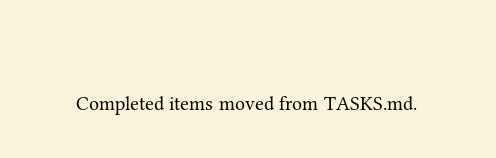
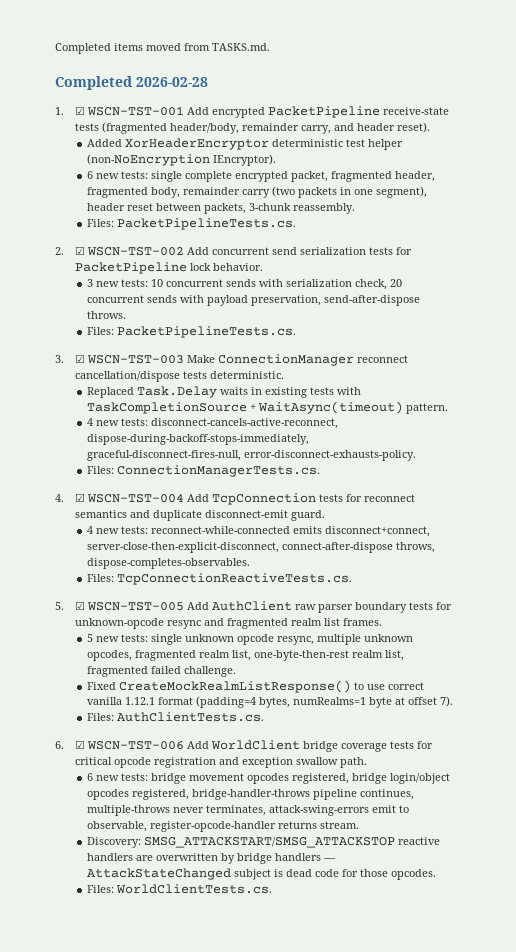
+ Completed 2026-02-28
+ 1. ☑ WSCN-TST-001 Add encrypted PacketPipeline receive-state tests (fragmented header/body, remainder carry, and header reset).
+ Added XorHeaderEncryptor deterministic test helper (non-NoEncryption IEncryptor).
+ 6 new tests: single complete encrypted packet, fragmented header, fragmented body, remainder carry (two packets in one segment), header reset between packets, 3-chunk reassembly.
+ Files: PacketPipelineTests.cs.
+ 2. ☑ WSCN-TST-002 Add concurrent send serialization tests for PacketPipeline lock behavior.
+ 3 new tests: 10 concurrent sends with serialization check, 20 concurrent sends with payload preservation, send-after-dispose throws.
+ Files: PacketPipelineTests.cs.
+ 3. ☑ WSCN-TST-003 Make ConnectionManager reconnect cancellation/dispose tests deterministic.
+ Replaced Task.Delay waits in existing tests with TaskCompletionSource + WaitAsync(timeout) pattern.
+ 4 new tests: disconnect-cancels-active-reconnect, dispose-during-backoff-stops-immediately, graceful-disconnect-fires-null, error-disconnect-exhausts-policy.
+ Files: ConnectionManagerTests.cs.
+ 4. ☑ WSCN-TST-004 Add TcpConnection tests for reconnect semantics and duplicate disconnect-emit guard.
+ 4 new tests: reconnect-while-connected emits disconnect+connect, server-close-then-explicit-disconnect, connect-after-dispose throws, dispose-completes-observables.
+ Files: TcpConnectionReactiveTests.cs.
+ 5. ☑ WSCN-TST-005 Add AuthClient raw parser boundary tests for unknown-opcode resync and fragmented realm list frames.
+ 5 new tests: single unknown opcode resync, multiple unknown opcodes, fragmented realm list, one-byte-then-rest realm list, fragmented failed challenge.
+ Fixed CreateMockRealmListResponse() to use correct vanilla 1.12.1 format (padding=4 bytes, numRealms=1 byte at offset 7).
+ Files: AuthClientTests.cs.
+ 6. ☑ WSCN-TST-006 Add WorldClient bridge coverage tests for critical opcode registration and exception swallow path.
+ 6 new tests: bridge movement opcodes registered, bridge login/object opcodes registered, bridge-handler-throws pipeline continues, multiple-throws never terminates, attack-swing-errors emit to observable, register-opcode-handler returns stream.
+ Discovery: SMSG_ATTACKSTART/SMSG_ATTACKSTOP reactive handlers are overwritten by bridge handlers — AttackStateChanged subject is dead code for those opcodes.
+ Files: WorldClientTests.cs.

